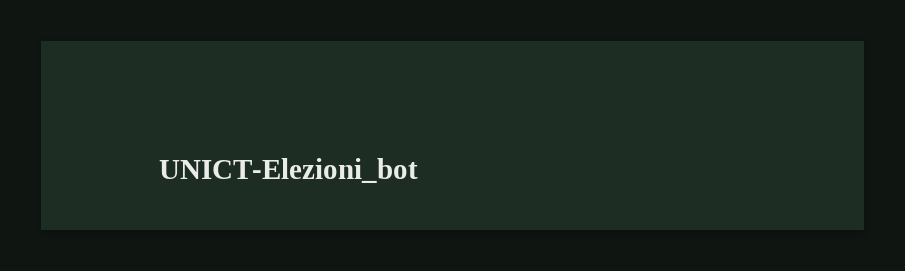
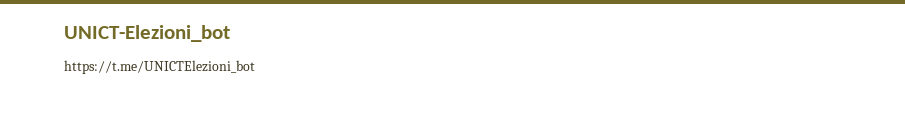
+ https://t.me/UNICTElezioni_bot

